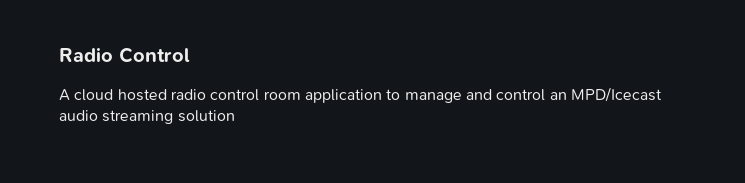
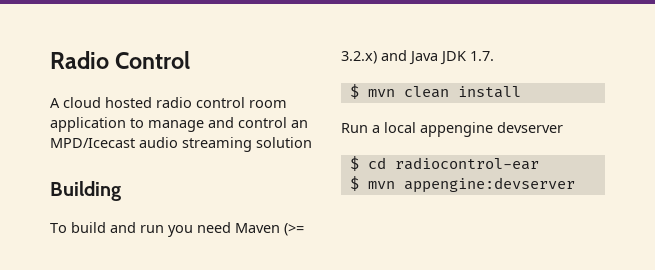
+ Building
+ To build and run you need Maven (>= 3.2.x) and Java JDK 1.7.
+ $ mvn clean install
+ Run a local appengine devserver
+ $ cd radiocontrol-ear
+ $ mvn appengine:devserver

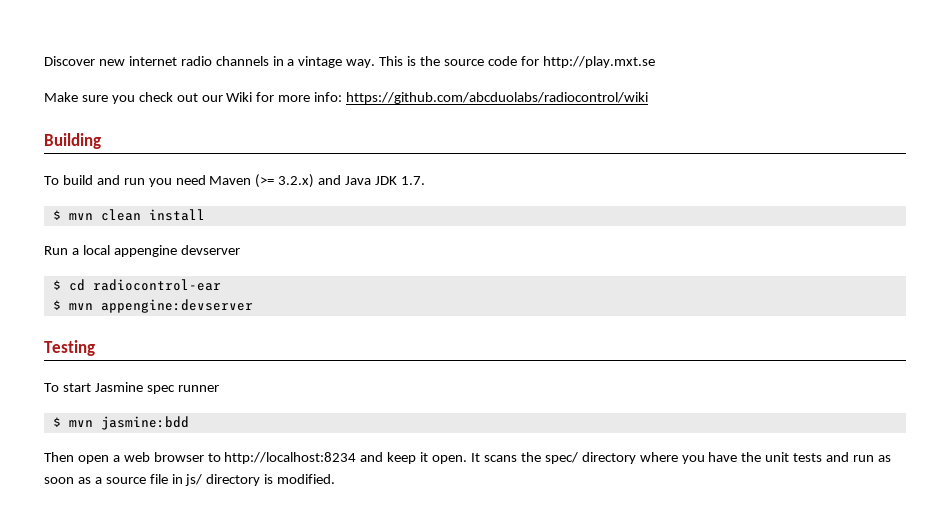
- Radio Control
- A cloud hosted radio control room application to manage and control an MPD/Icecast audio streaming solution
+ Discover new internet radio channels in a vintage way. This is the source code for http://play.mxt.se
+ Make sure you check out our Wiki for more info: https://github.com/abcduolabs/radiocontrol/wiki
+ Testing
+ To start Jasmine spec runner
+ $ mvn jasmine:bdd
+ Then open a web browser to http://localhost:8234 and keep it open. It scans the spec/ directory where you have the unit tests and run as soon as a source file in js/ directory is modified.

